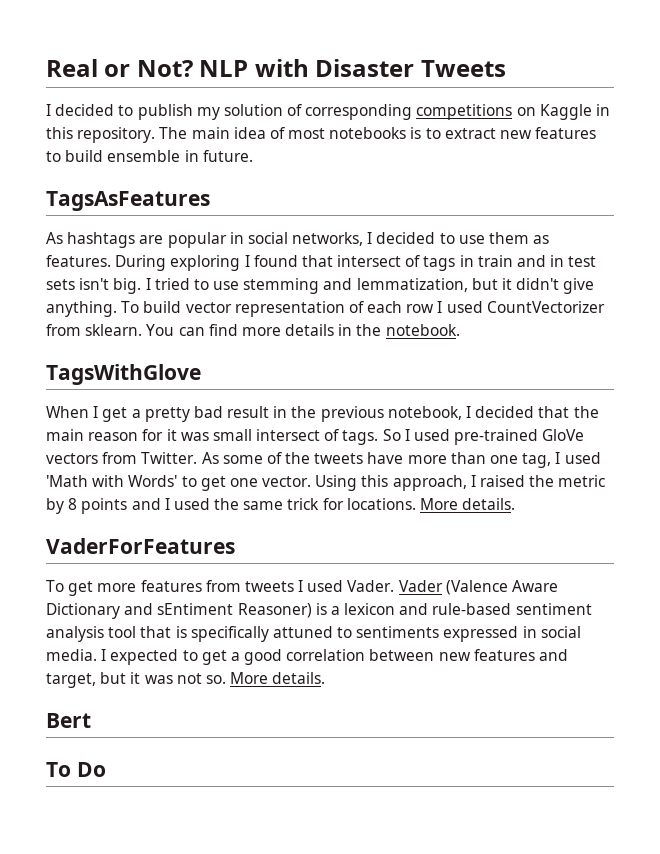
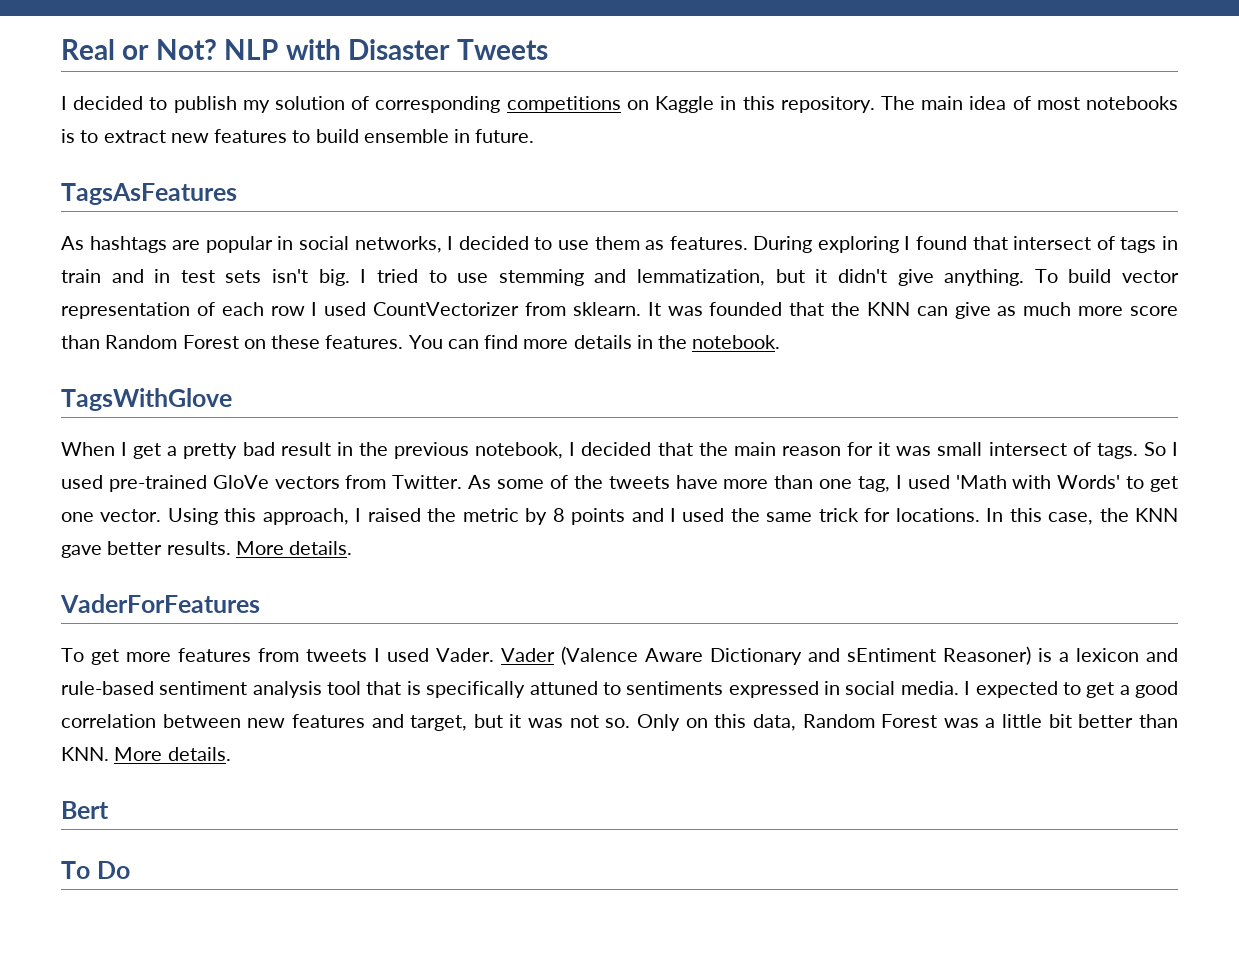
+ It was founded that the KNN can give as much more score than Random Forest on these features.
+ In this case, the KNN gave better results.
- I expected to get a good correlation between new features and target, but it was not so. More details.
+ I expected to get a good correlation between new features and target, but it was not so. Only on this data, Random Forest was a little bit better than KNN. More details.

